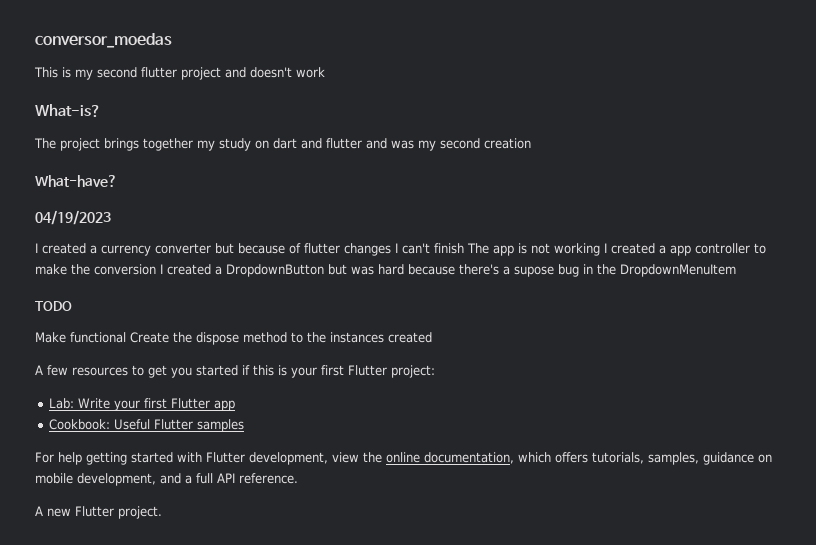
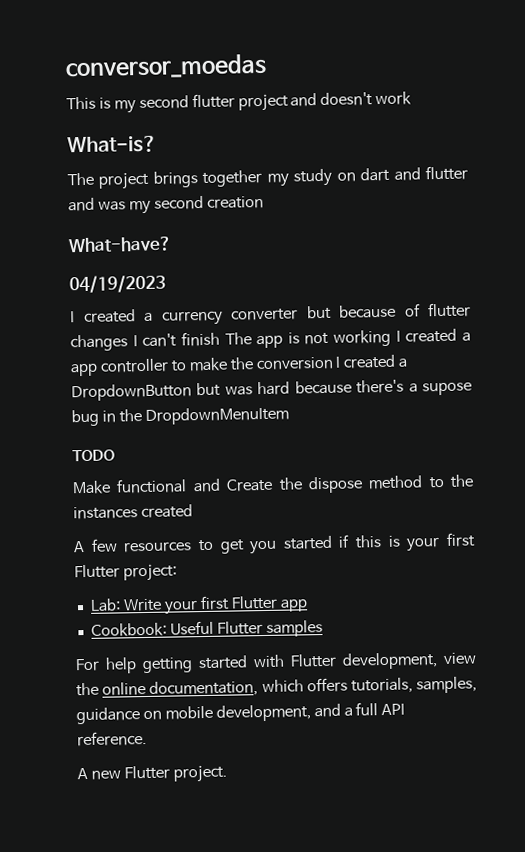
- Make functional Create the dispose method to the instances created
+ Make functional and Create the dispose method to the instances created

